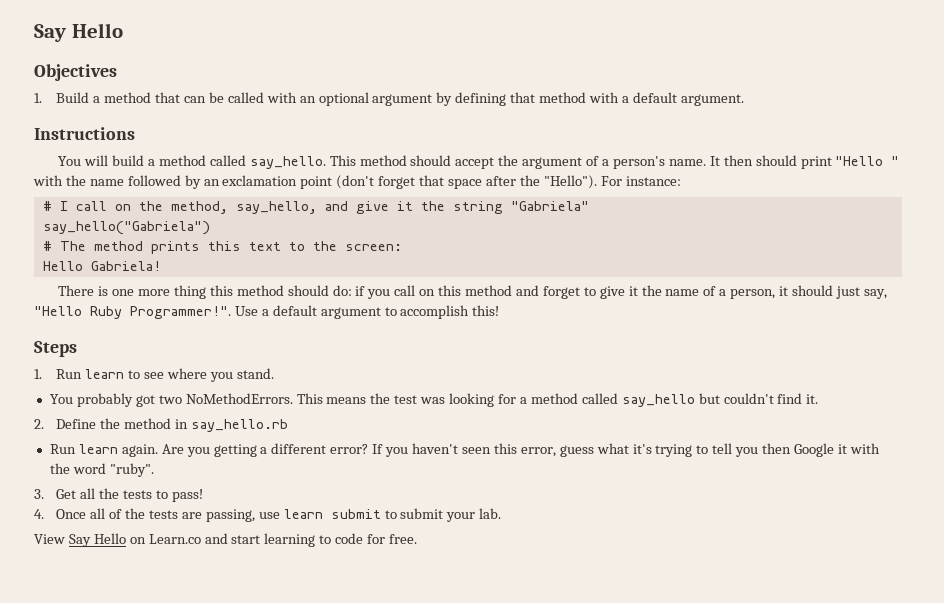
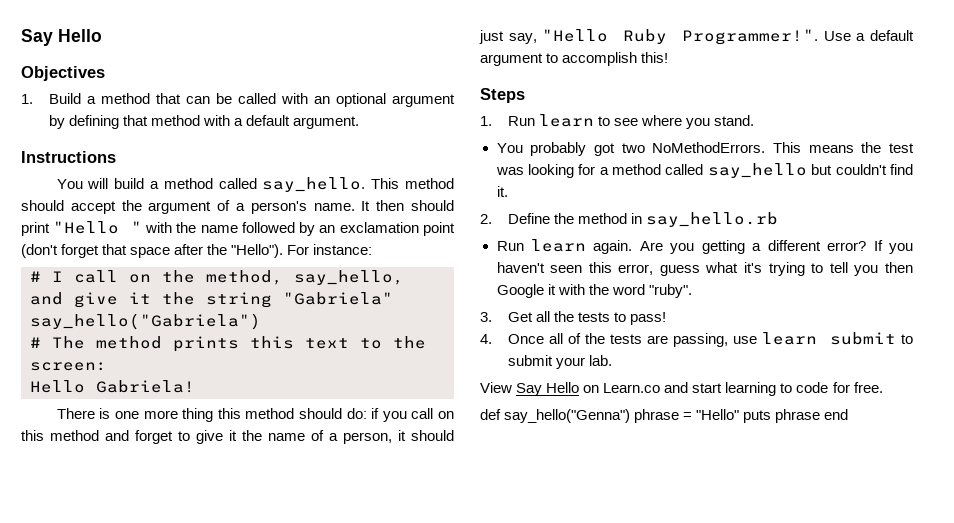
+ def say_hello("Genna") phrase = "Hello" puts phrase end

